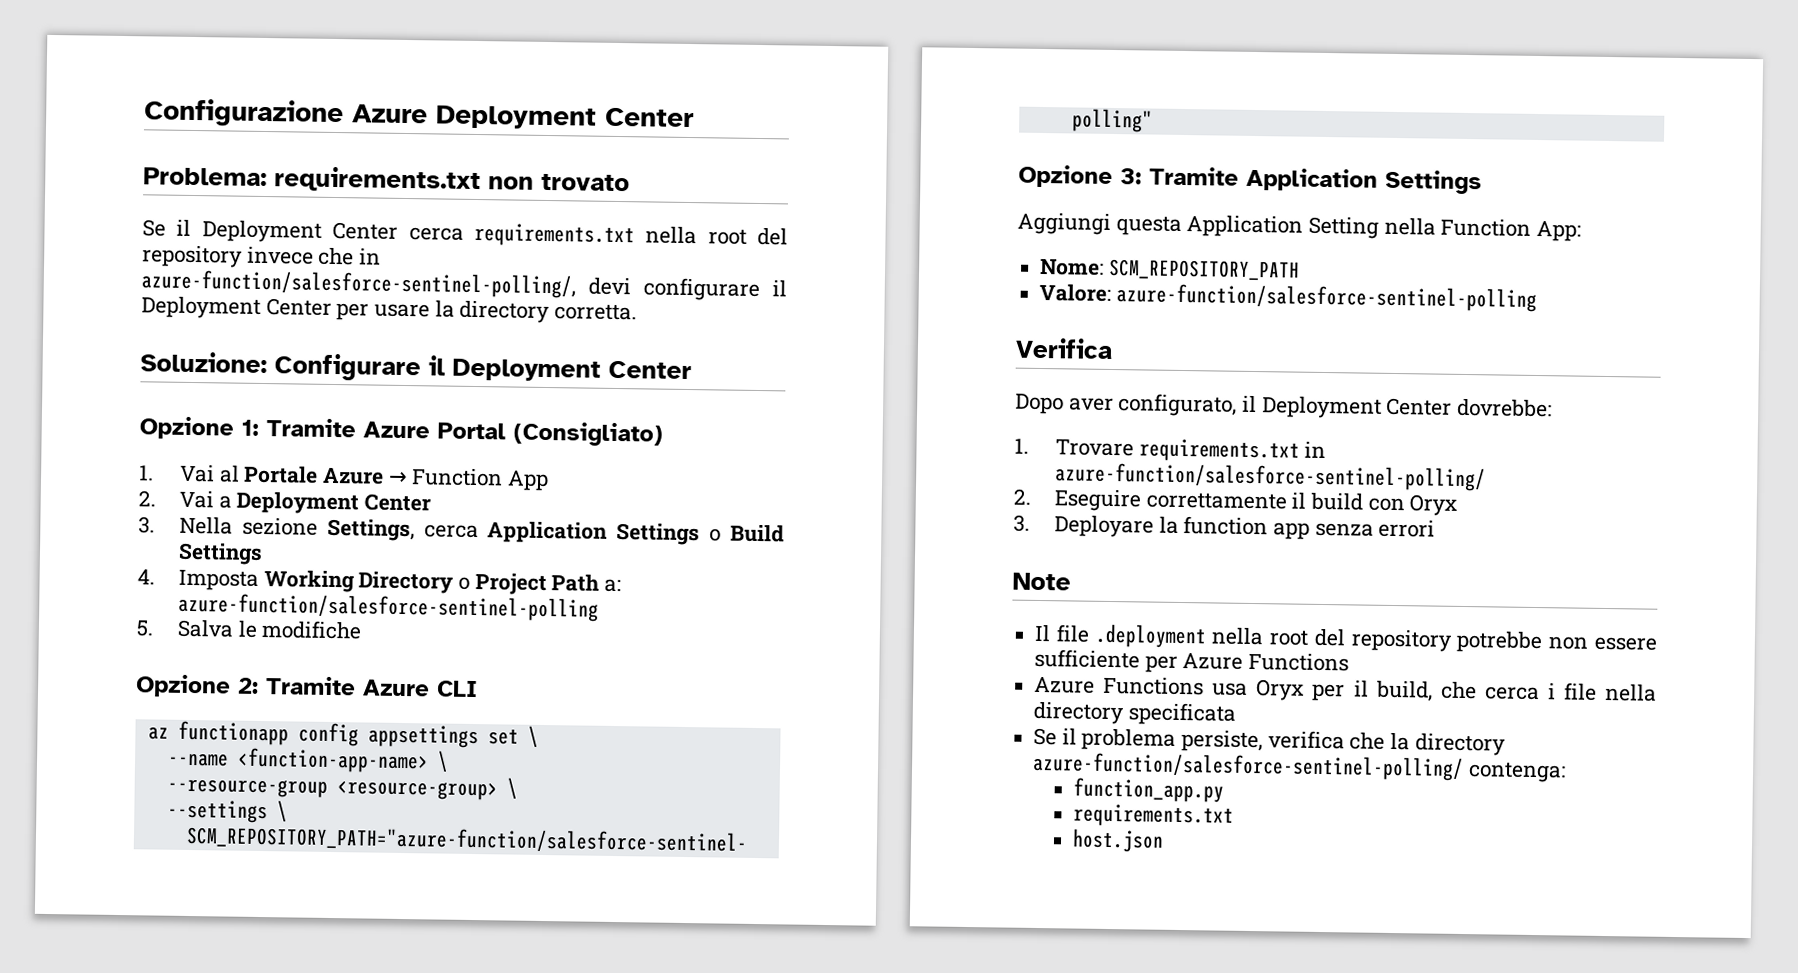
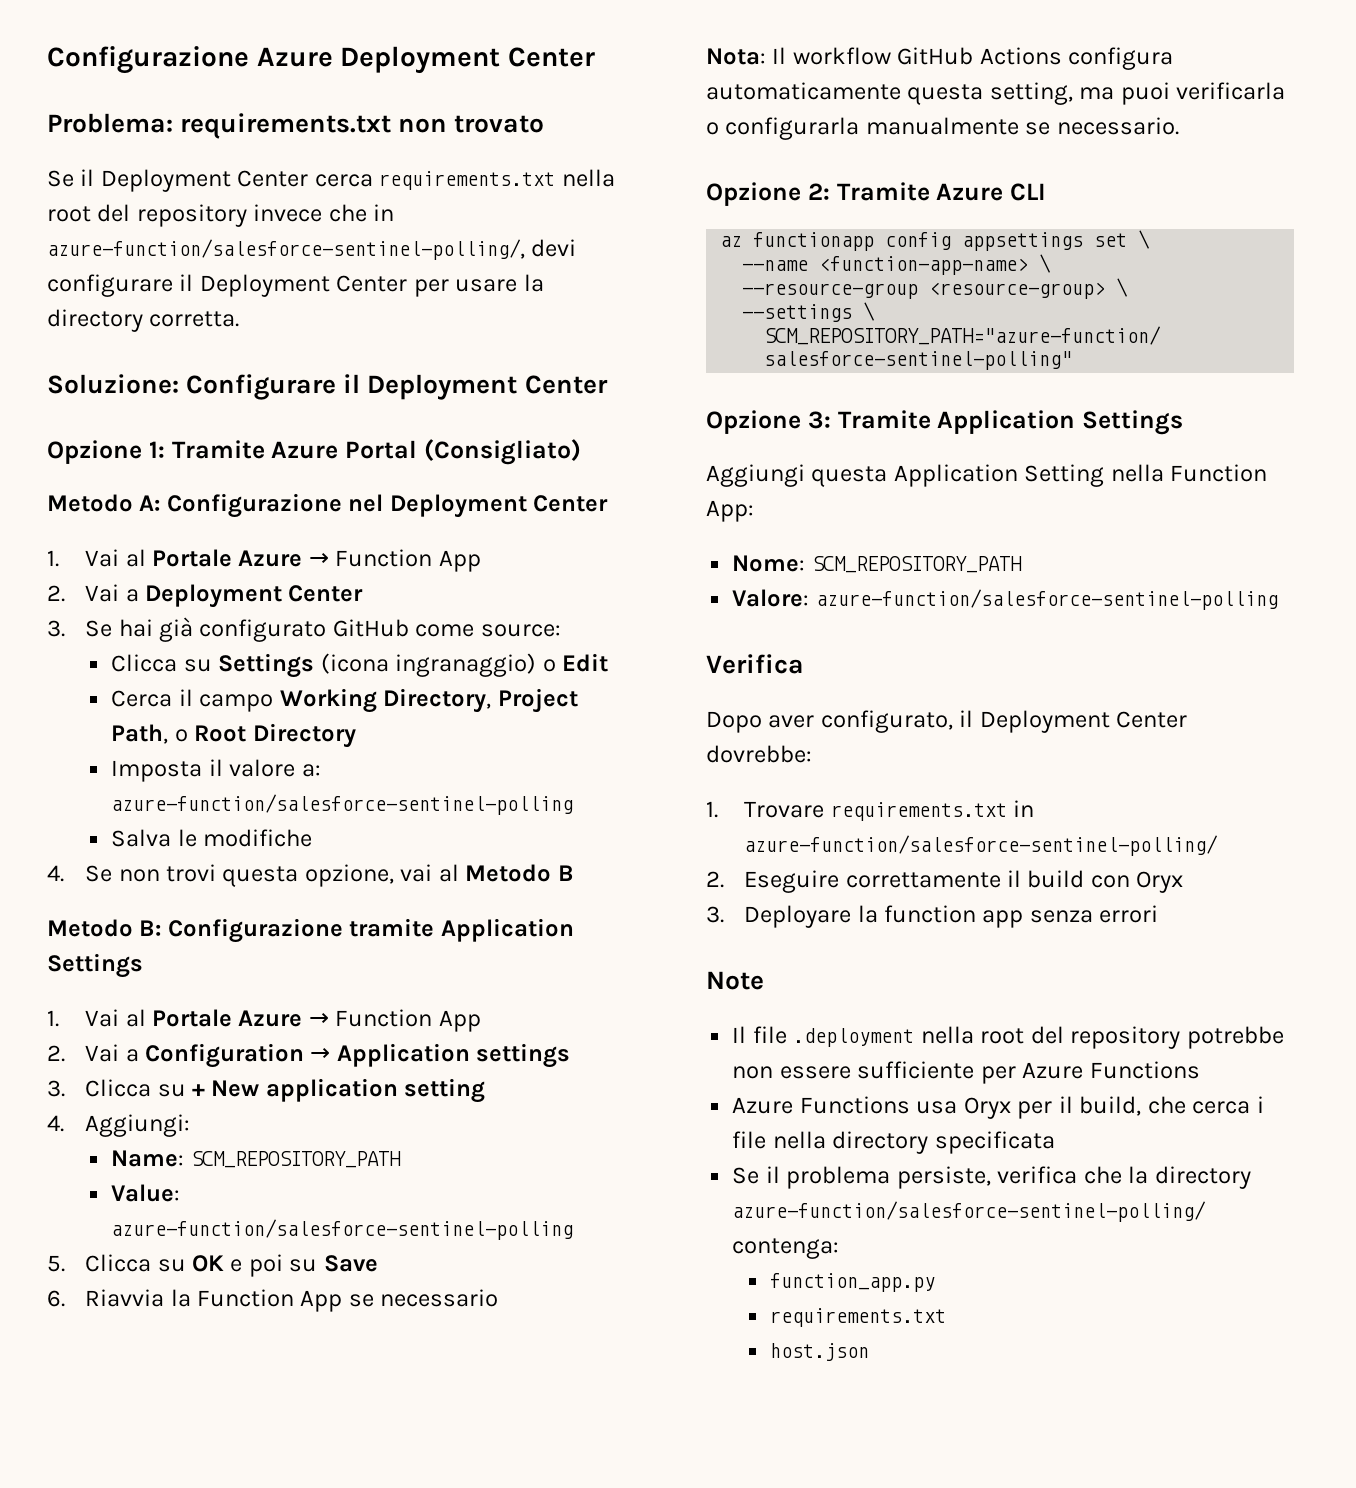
+ Metodo A: Configurazione nel Deployment Center
- 3. Nella sezione Settings, cerca Application Settings o Build Settings
- 4. Imposta Working Directory o Project Path a: azure-function/salesforce-sentinel-polling
- 5. Salva le modifiche
+ 3. Se hai già configurato GitHub come source:
+ Clicca su Settings (icona ingranaggio) o Edit
+ Cerca il campo Working Directory, Project Path, o Root Directory
+ Imposta il valore a: azure-function/salesforce-sentinel-polling
+ Salva le modifiche
+ 4. Se non trovi questa opzione, vai al Metodo B
+ Metodo B: Configurazione tramite Application Settings
+ 1. Vai al Portale Azure → Function App
+ 2. Vai a Configuration → Application settings
+ 3. Clicca su + New application setting
+ 4. Aggiungi:
+ Name: SCM_REPOSITORY_PATH
+ Value: azure-function/salesforce-sentinel-polling
+ 5. Clicca su OK e poi su Save
+ 6. Riavvia la Function App se necessario
+ Nota: Il workflow GitHub Actions configura automaticamente questa setting, ma puoi verificarla o configurarla manualmente se necessario.

